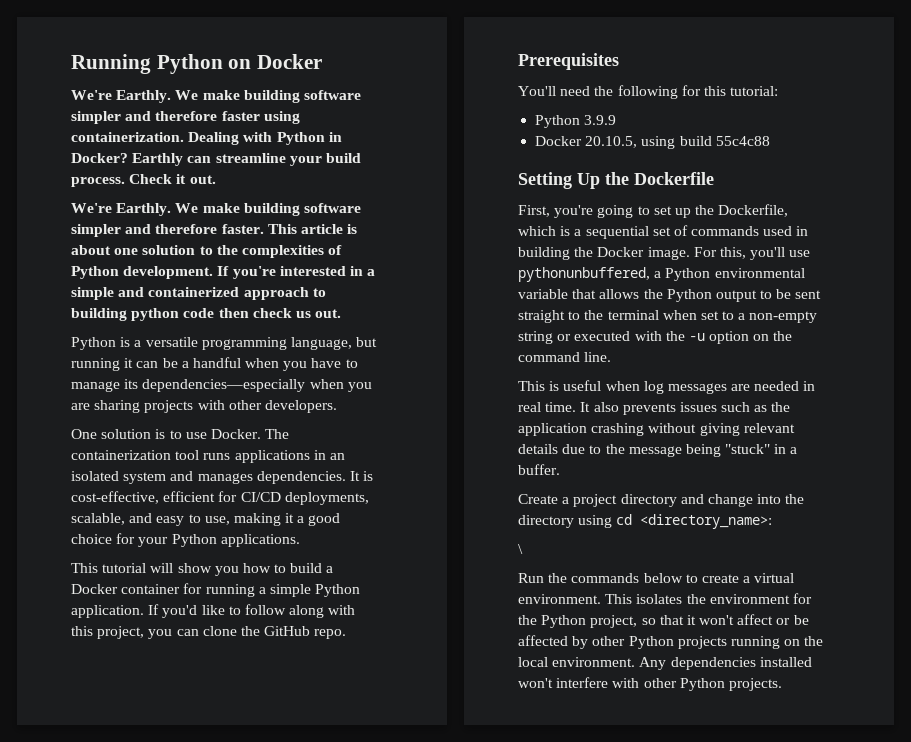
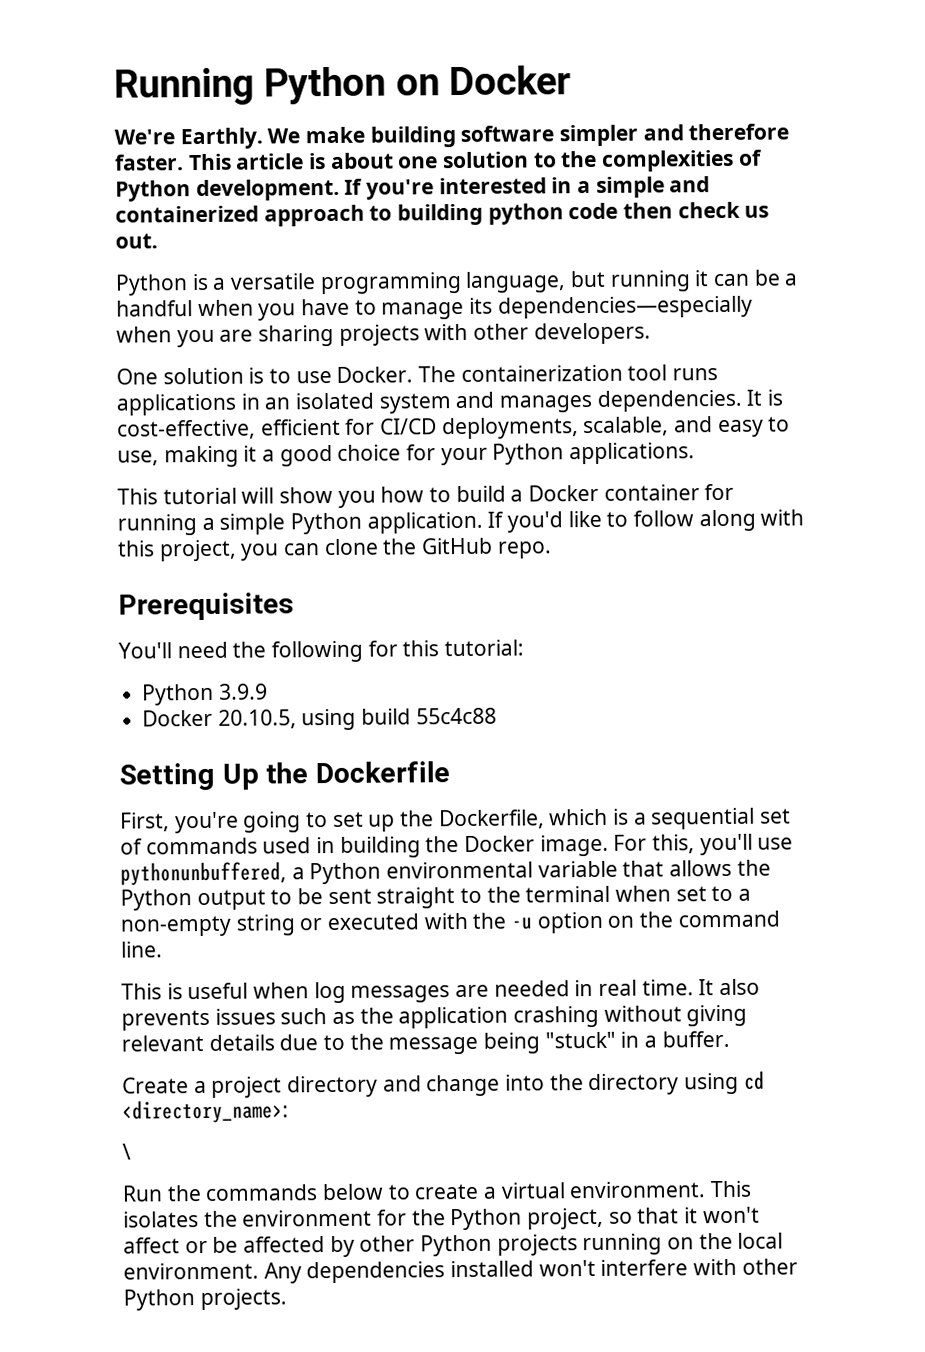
- We're Earthly. We make building software simpler and therefore faster using containerization. Dealing with Python in Docker? Earthly can streamline your build process. Check it out.

